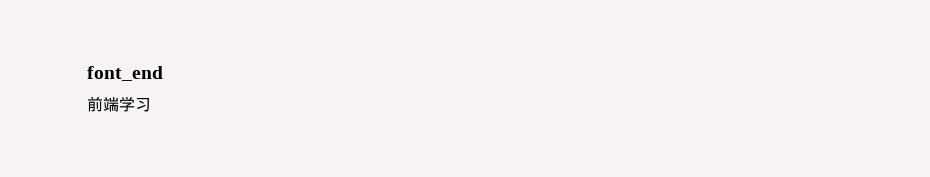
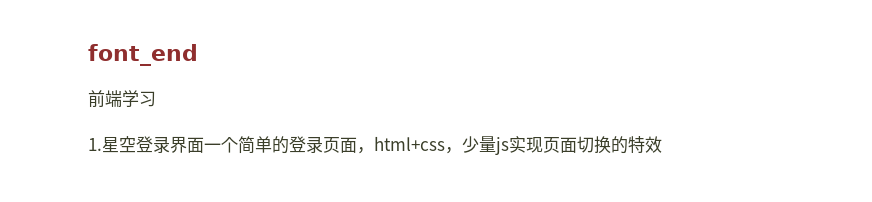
+ 1.星空登录界面一个简单的登录页面，html+css，少量js实现页面切换的特效

